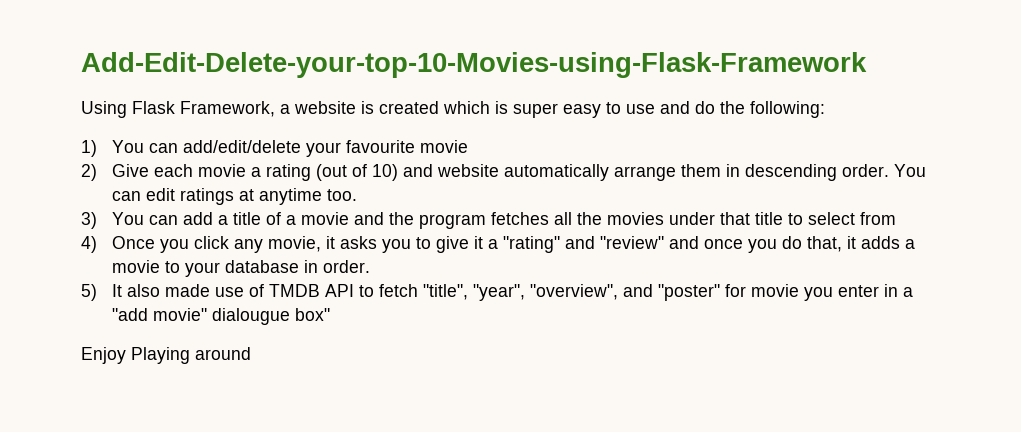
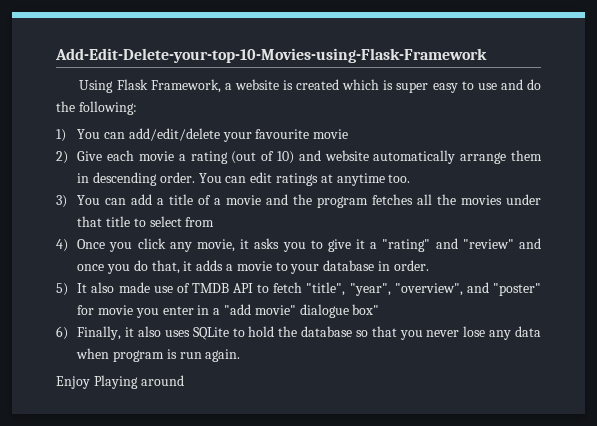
- 5) It also made use of TMDB API to fetch "title", "year", "overview", and "poster" for movie you enter in a "add movie" dialougue box"
+ 5) It also made use of TMDB API to fetch "title", "year", "overview", and "poster" for movie you enter in a "add movie" dialogue box"
+ 6) Finally, it also uses SQLite to hold the database so that you never lose any data when program is run again.

